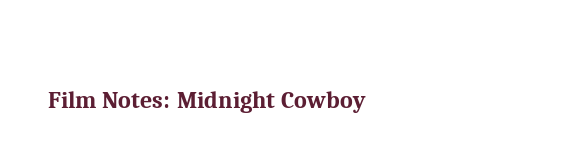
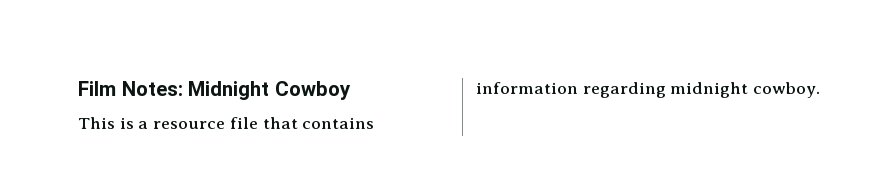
+ This is a resource file that contains information regarding midnight cowboy.

